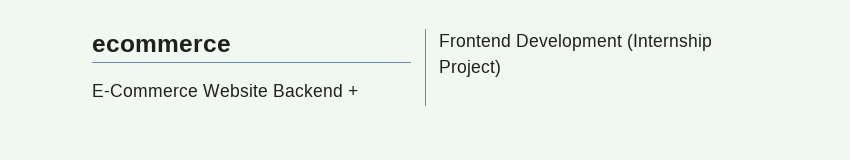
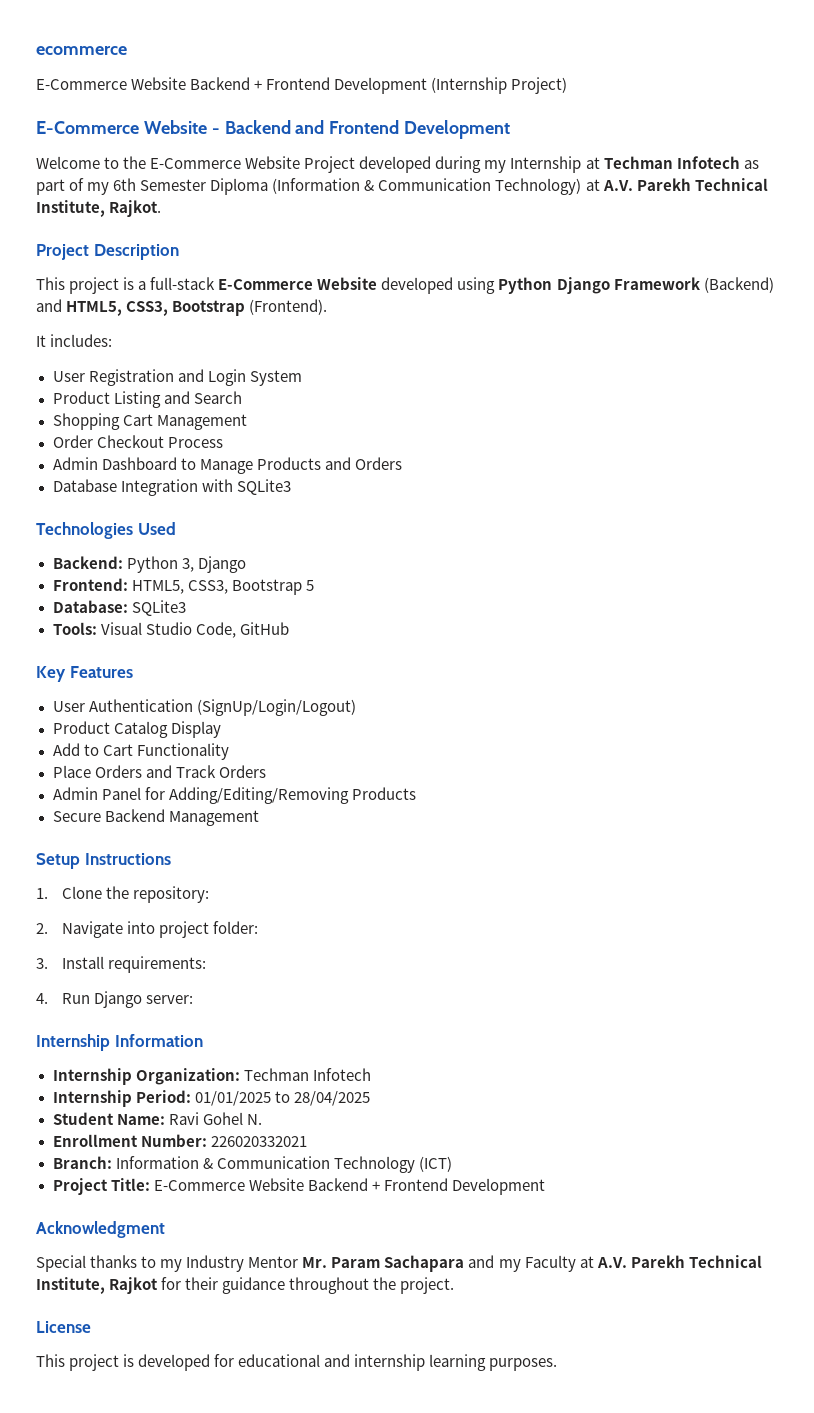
+ E-Commerce Website - Backend and Frontend Development
+ Welcome to the E-Commerce Website Project developed during my Internship at Techman Infotech as part of my 6th Semester Diploma (Information & Communication Technology) at A.V. Parekh Technical Institute, Rajkot.
+ Project Description
+ This project is a full-stack E-Commerce Website developed using Python Django Framework (Backend) and HTML5, CSS3, Bootstrap (Frontend).
+ It includes:
+ User Registration and Login System
+ Product Listing and Search
+ Shopping Cart Management
+ Order Checkout Process
+ Admin Dashboard to Manage Products and Orders
+ Database Integration with SQLite3
+ Technologies Used
+ Backend: Python 3, Django
+ Frontend: HTML5, CSS3, Bootstrap 5
+ Database: SQLite3
+ Tools: Visual Studio Code, GitHub
+ Key Features
+ User Authentication (SignUp/Login/Logout)
+ Product Catalog Display
+ Add to Cart Functionality
+ Place Orders and Track Orders
+ Admin Panel for Adding/Editing/Removing Products
+ Secure Backend Management
+ Setup Instructions
+ 1. Clone the repository:
+ 2. Navigate into project folder:
+ 3. Install requirements:
+ 4. Run Django server:
+ Internship Information
+ Internship Organization: Techman Infotech
+ Internship Period: 01/01/2025 to 28/04/2025
+ Student Name: Ravi Gohel N.
+ Enrollment Number: 226020332021
+ Branch: Information & Communication Technology (ICT)
+ Project Title: E-Commerce Website Backend + Frontend Development
+ Acknowledgment
+ Special thanks to my Industry Mentor Mr. Param Sachapara and my Faculty at A.V. Parekh Technical Institute, Rajkot for their guidance throughout the project.
+ License
+ This project is developed for educational and internship learning purposes.

